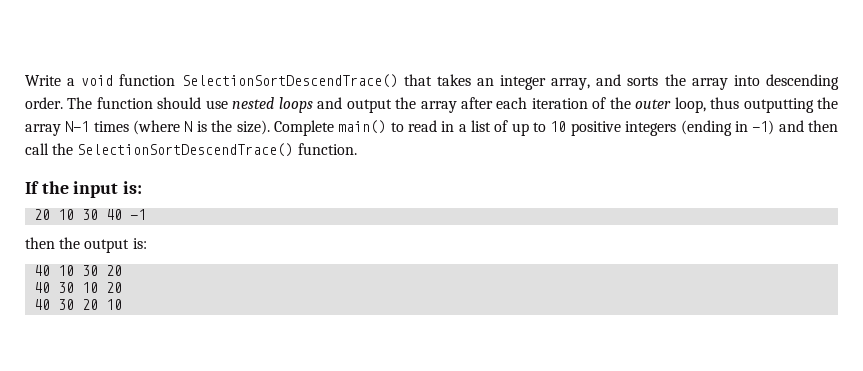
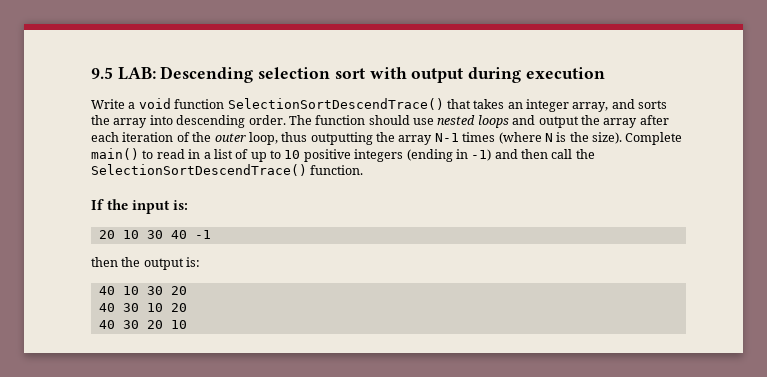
+ 9.5 LAB: Descending selection sort with output during execution

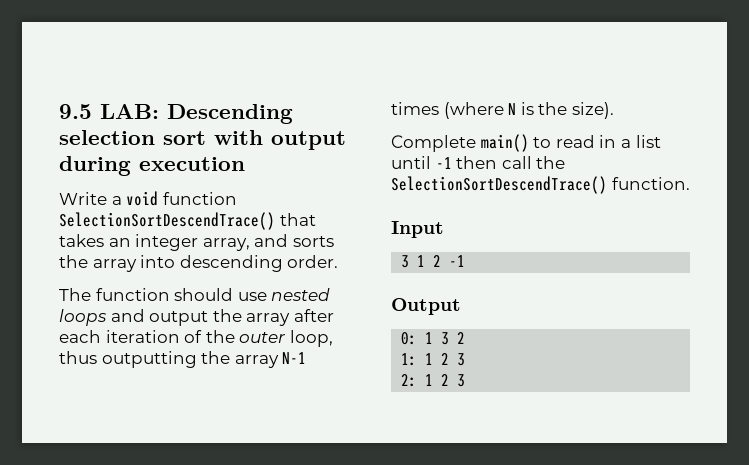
- Write a void function SelectionSortDescendTrace() that takes an integer array, and sorts the array into descending order. The function should use nested loops and output the array after each iteration of the outer loop, thus outputting the array N-1 times (where N is the size). Complete main() to read in a list of up to 10 positive integers (ending in -1) and then call the SelectionSortDescendTrace() function.
+ Write a void function SelectionSortDescendTrace() that takes an integer array, and sorts the array into descending order.
+ The function should use nested loops and output the array after each iteration of the outer loop, thus outputting the array N-1 times (where N is the size).
+ Complete main() to read in a list until -1 then call the SelectionSortDescendTrace() function.
- If the input is:
- 20 10 30 40 -1
- then the output is:
- 40 10 30 20
- 40 30 10 20
- 40 30 20 10
+ Input
+ 3 1 2 -1
+ Output
+ 0: 1 3 2
+ 1: 1 2 3
+ 2: 1 2 3

